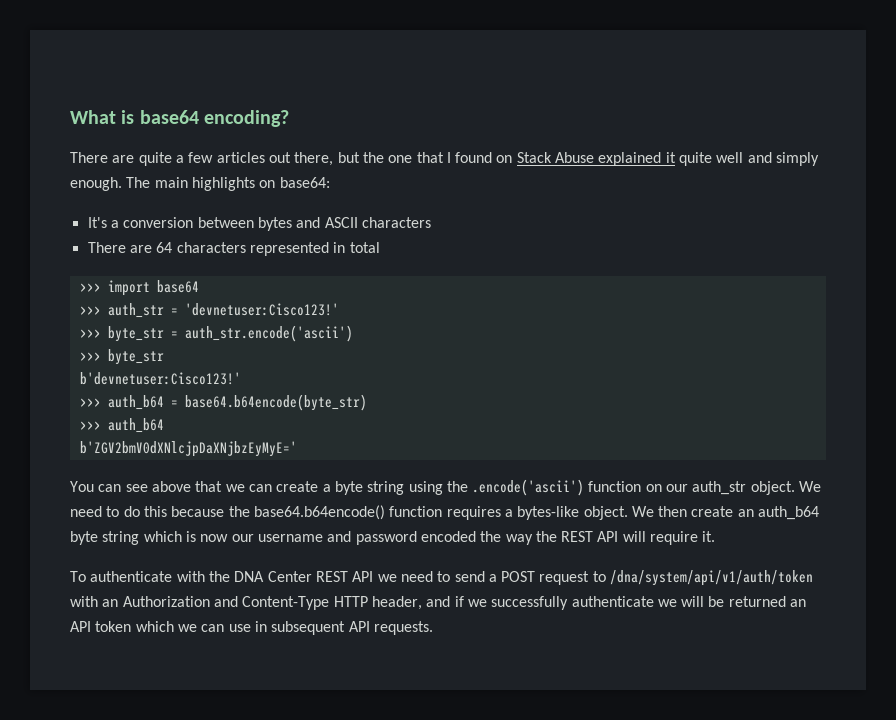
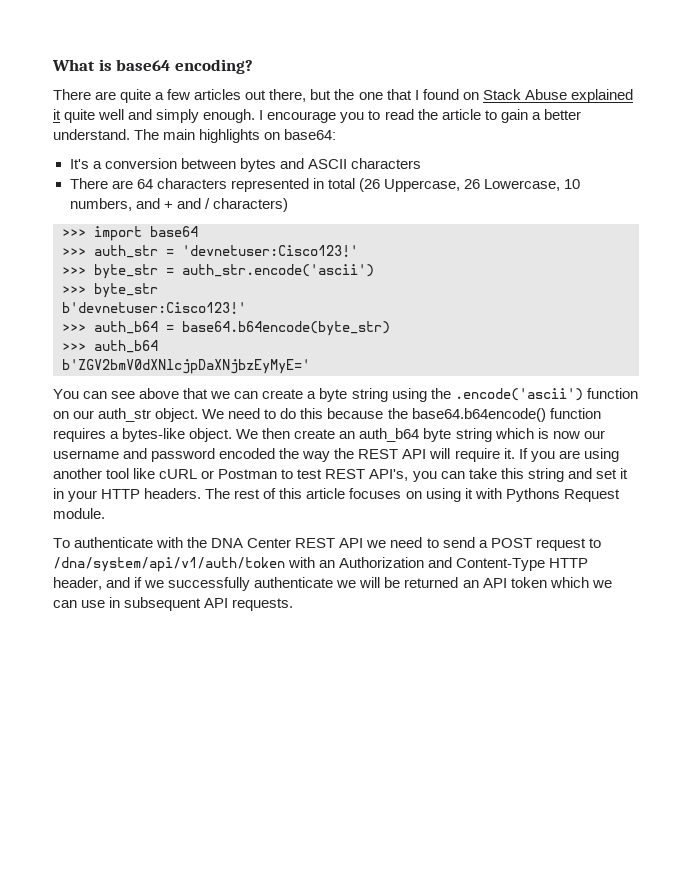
+ I encourage you to read the article to gain a better understand.
- There are 64 characters represented in total
+ There are 64 characters represented in total (26 Uppercase, 26 Lowercase, 10 numbers, and + and / characters)
+ If you are using another tool like cURL or Postman to test REST API's, you can take this string and set it in your HTTP headers. The rest of this article focuses on using it with Pythons Request module.

